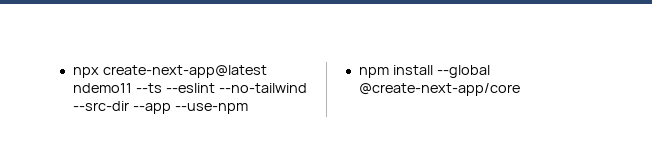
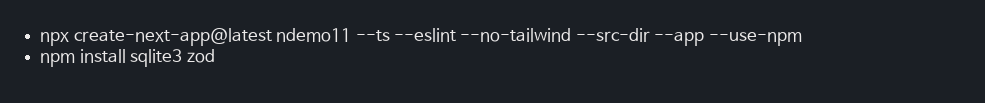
- npm install --global @create-next-app/core
+ npm install sqlite3 zod

